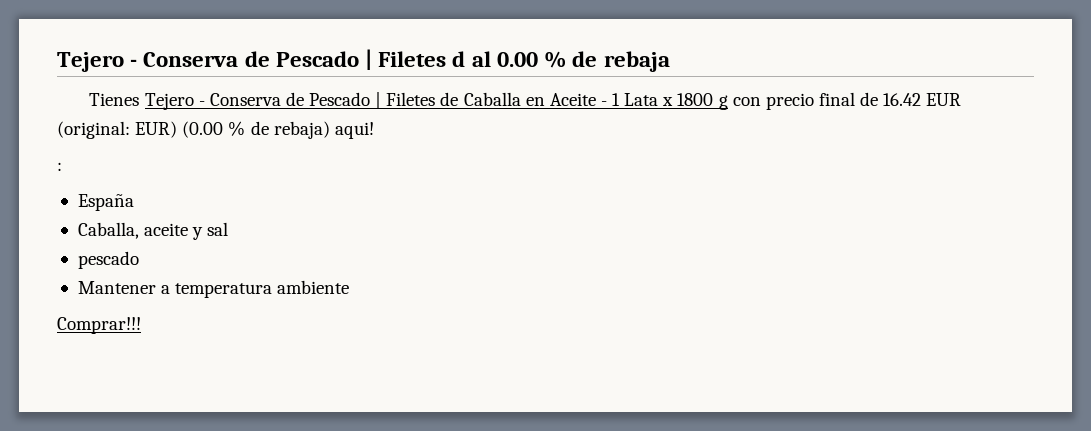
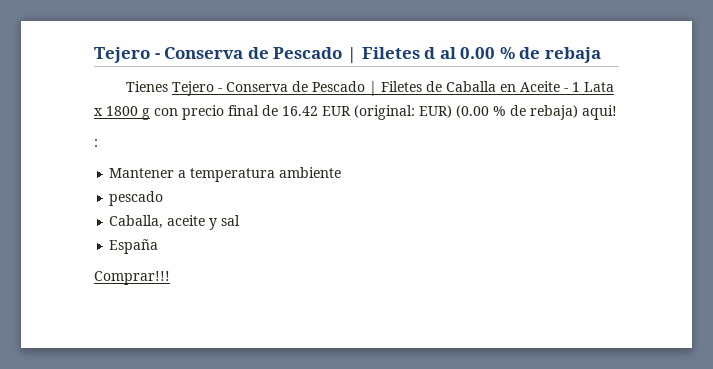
- España
+ Mantener a temperatura ambiente
+ pescado
- pescado
- Mantener a temperatura ambiente
+ España

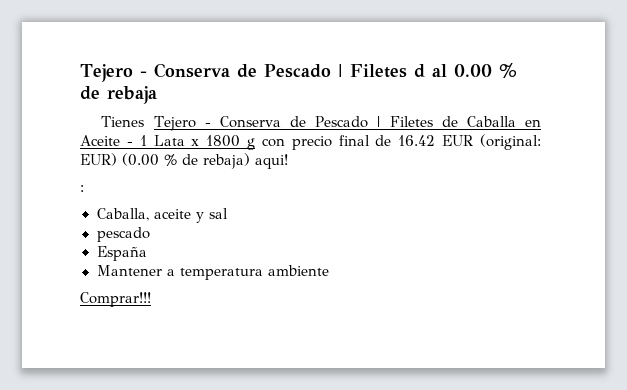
+ Caballa, aceite y sal
+ pescado
+ España
  Mantener a temperatura ambiente
- pescado
- Caballa, aceite y sal
- España

